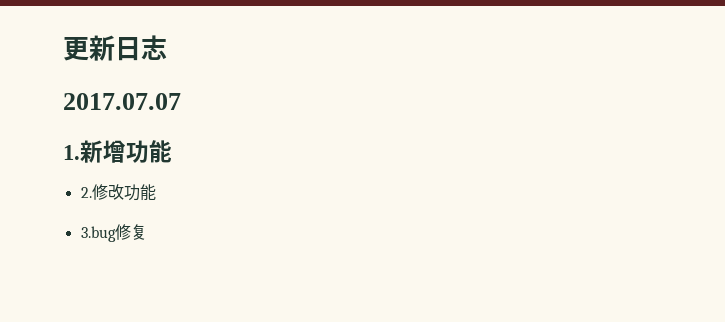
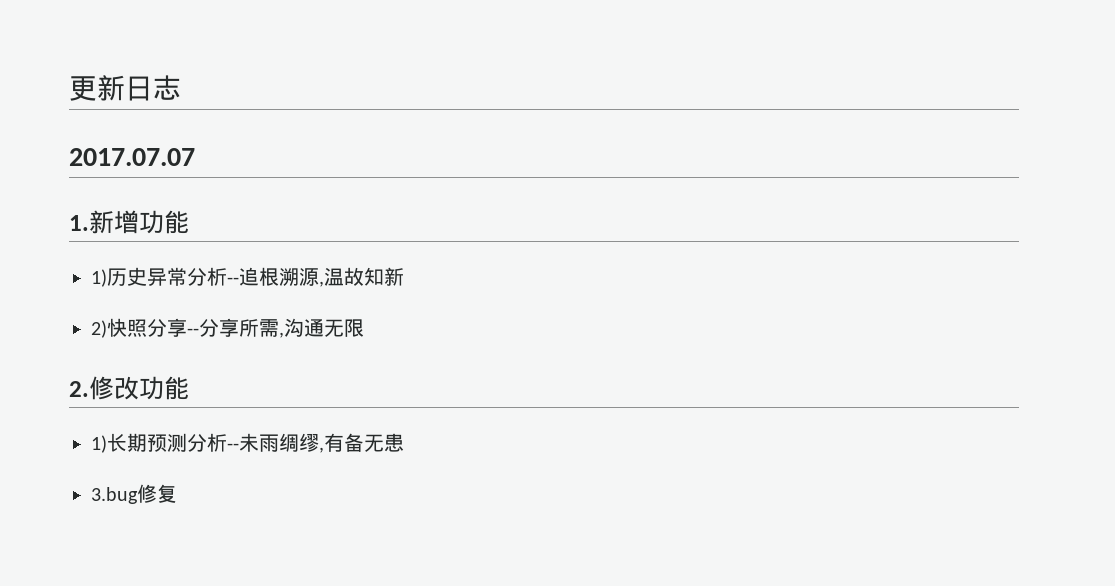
+ 1)历史异常分析--追根溯源,温故知新
+ 2)快照分享--分享所需,沟通无限
  2.修改功能
+ 1)长期预测分析--未雨绸缪,有备无患

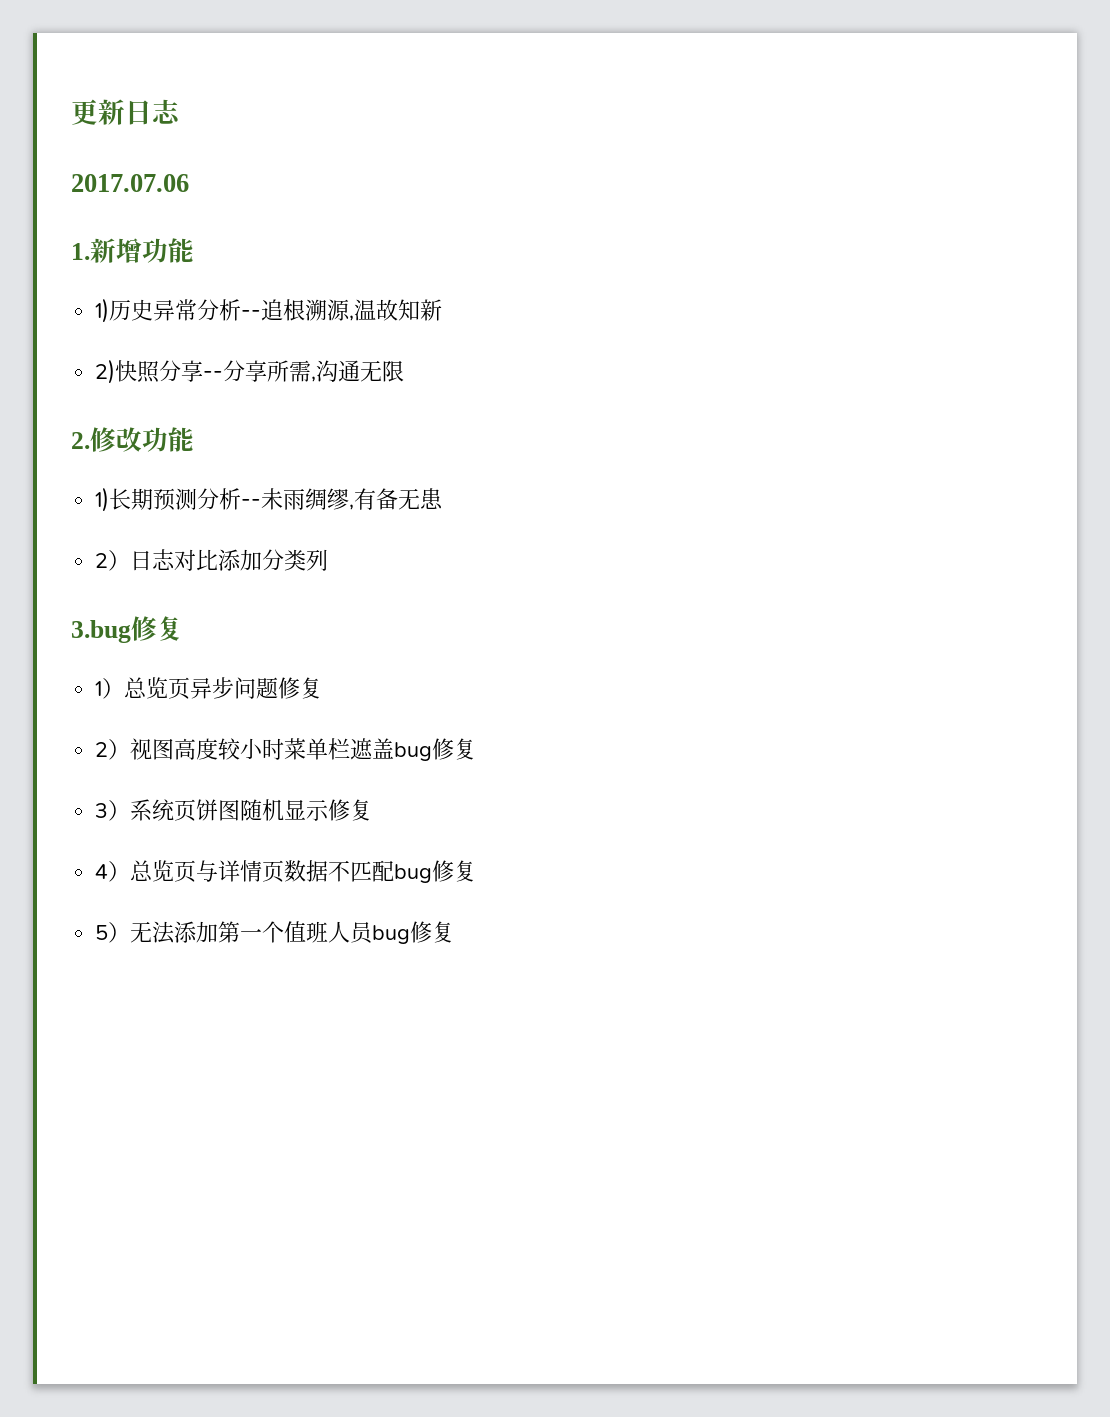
- 2017.07.07
+ 2017.07.06
+ 2）日志对比添加分类列
  3.bug修复
+ 1）总览页异步问题修复
+ 2）视图高度较小时菜单栏遮盖bug修复
+ 3）系统页饼图随机显示修复
+ 4）总览页与详情页数据不匹配bug修复
+ 5）无法添加第一个值班人员bug修复

